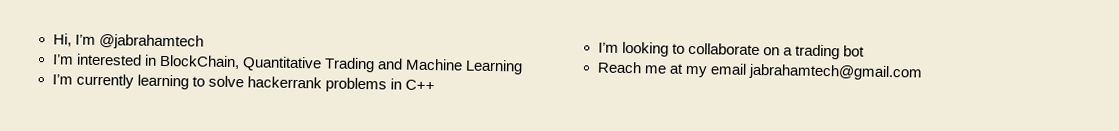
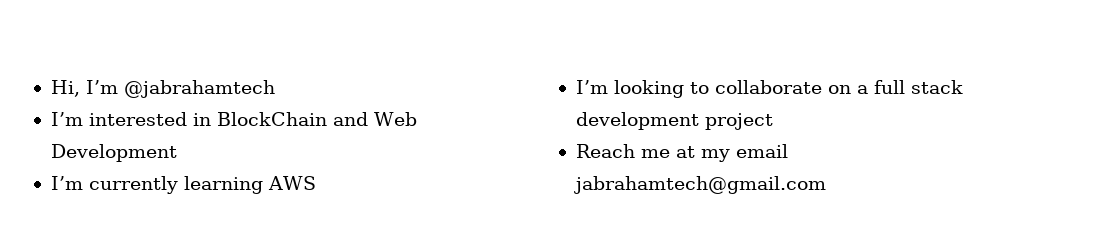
- I’m interested in BlockChain, Quantitative Trading and Machine Learning
- I’m currently learning to solve hackerrank problems in C++
+ I’m interested in BlockChain and Web Development
+ I’m currently learning AWS
- I’m looking to collaborate on a trading bot
+ I’m looking to collaborate on a full stack development project

